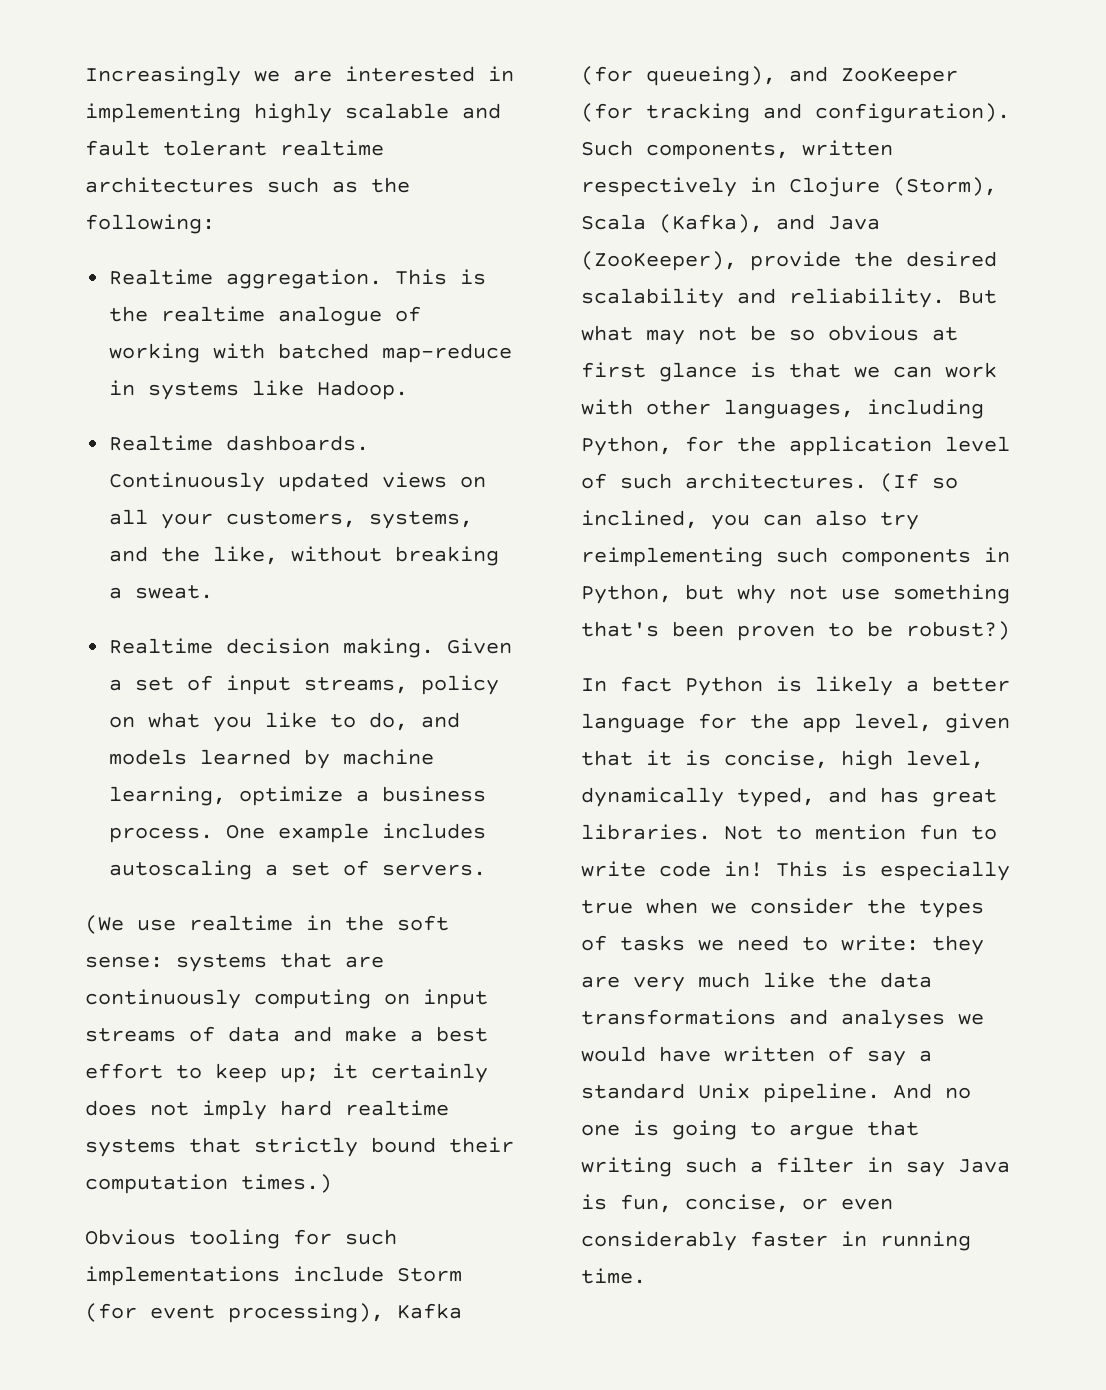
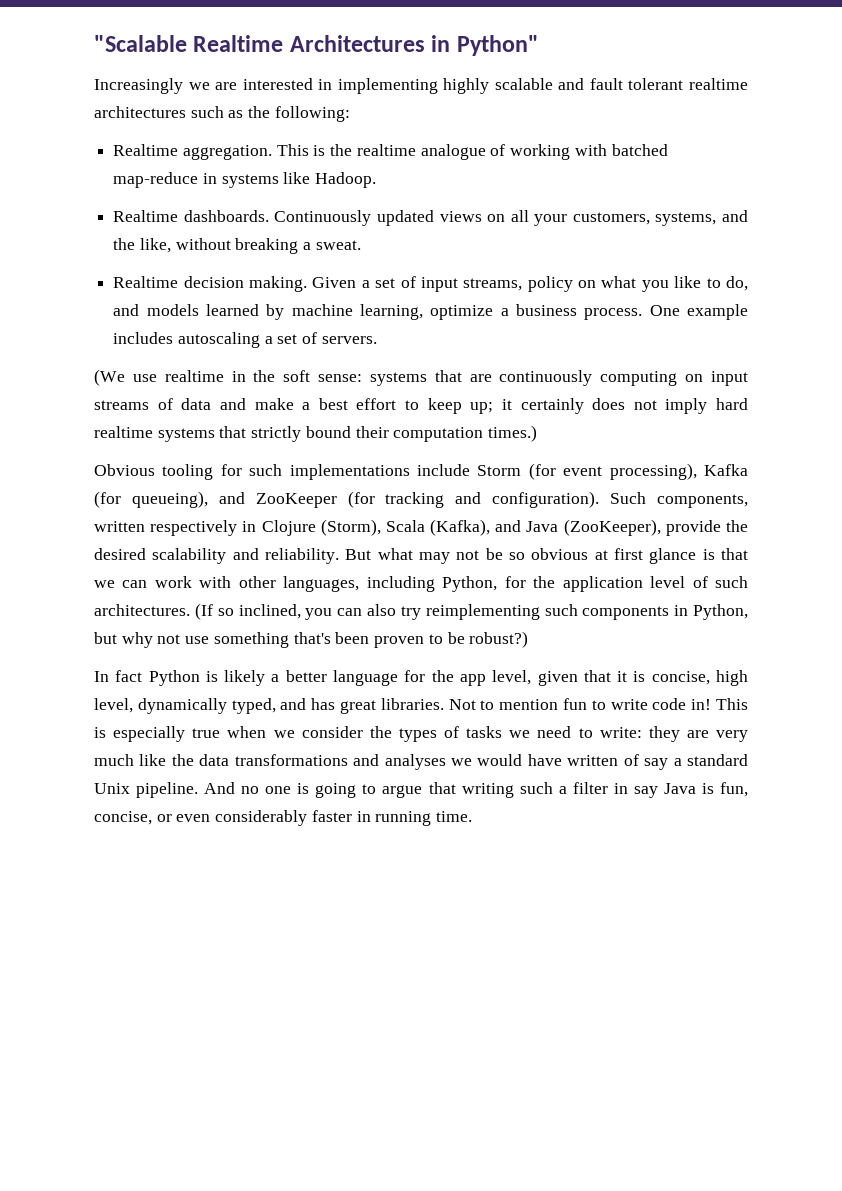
+ "Scalable Realtime Architectures in Python"

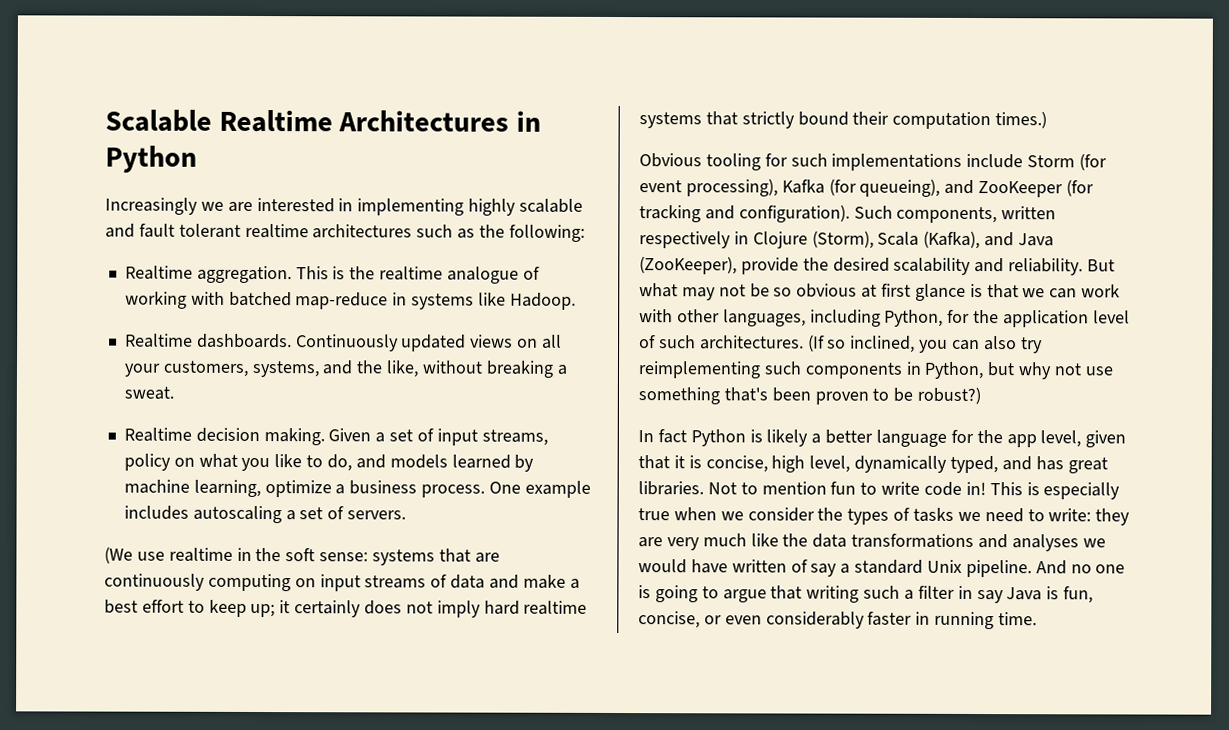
- "Scalable Realtime Architectures in Python"
+ Scalable Realtime Architectures in Python

